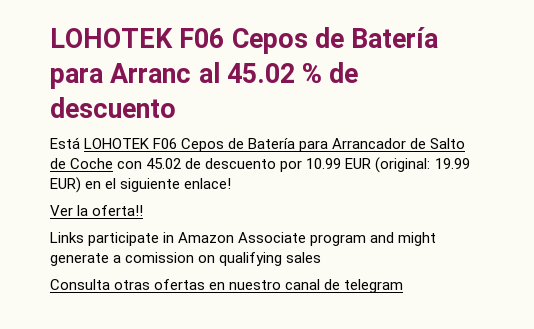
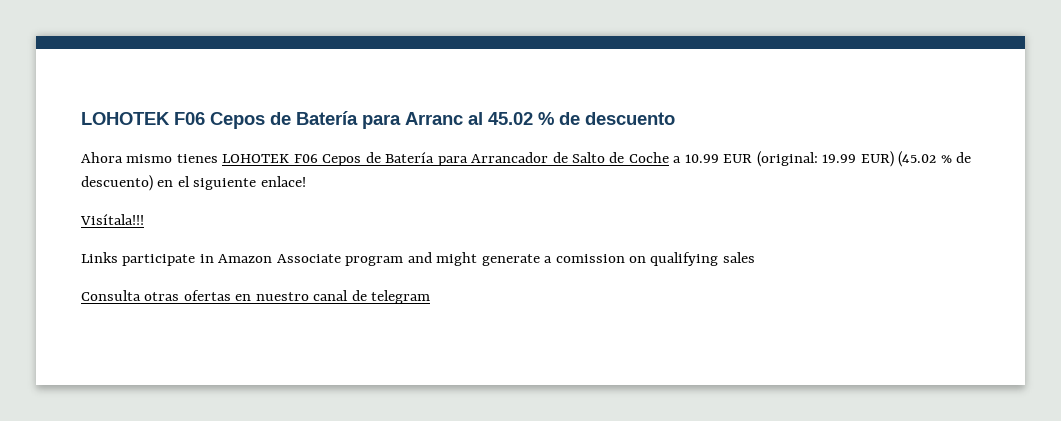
- Está LOHOTEK F06 Cepos de Batería para Arrancador de Salto de Coche con 45.02 de descuento por 10.99 EUR (original: 19.99 EUR) en el siguiente enlace!
+ Ahora mismo tienes LOHOTEK F06 Cepos de Batería para Arrancador de Salto de Coche a 10.99 EUR (original: 19.99 EUR) (45.02 % de descuento) en el siguiente enlace!
- Ver la oferta!!
+ Visítala!!!

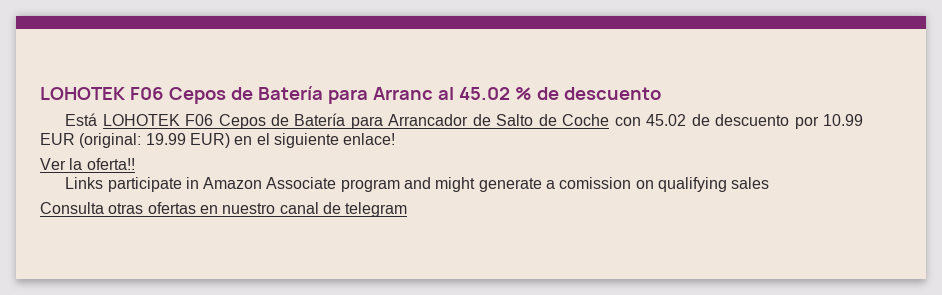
- Ahora mismo tienes LOHOTEK F06 Cepos de Batería para Arrancador de Salto de Coche a 10.99 EUR (original: 19.99 EUR) (45.02 % de descuento) en el siguiente enlace!
+ Está LOHOTEK F06 Cepos de Batería para Arrancador de Salto de Coche con 45.02 de descuento por 10.99 EUR (original: 19.99 EUR) en el siguiente enlace!
- Visítala!!!
+ Ver la oferta!!

